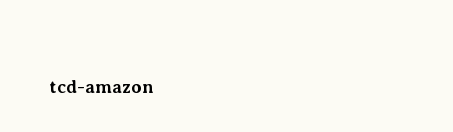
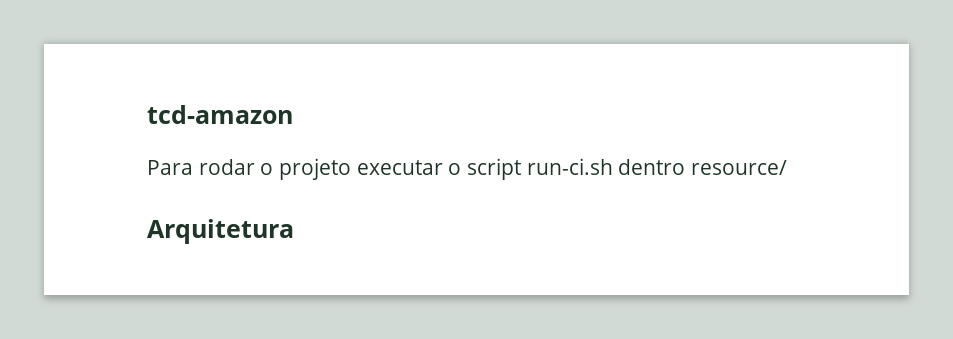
+ Para rodar o projeto executar o script run-ci.sh dentro resource/
+ Arquitetura

